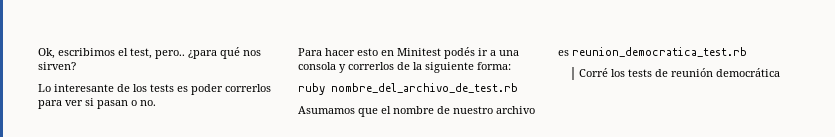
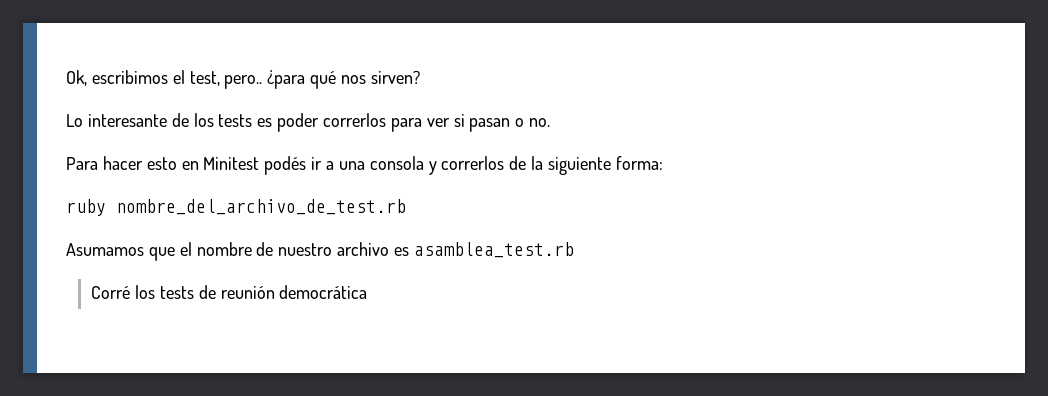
- Asumamos que el nombre de nuestro archivo es reunion_democratica_test.rb
+ Asumamos que el nombre de nuestro archivo es asamblea_test.rb

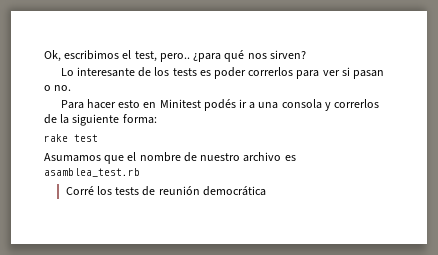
- ruby nombre_del_archivo_de_test.rb
+ rake test

